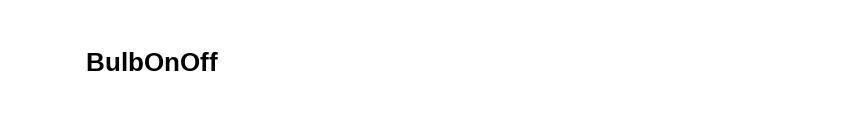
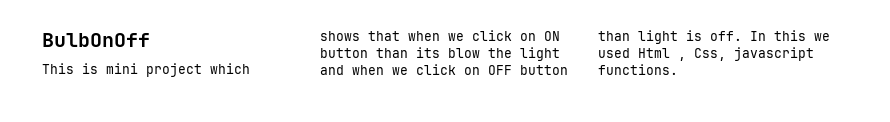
+ This is mini project which shows that when we click on ON button than its blow the light and when we click on OFF button than light is off. In this we used Html , Css, javascript functions.

